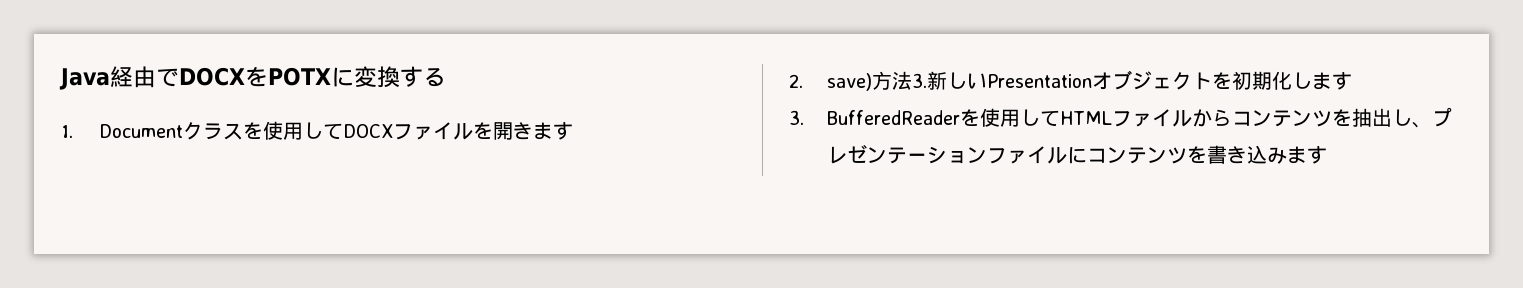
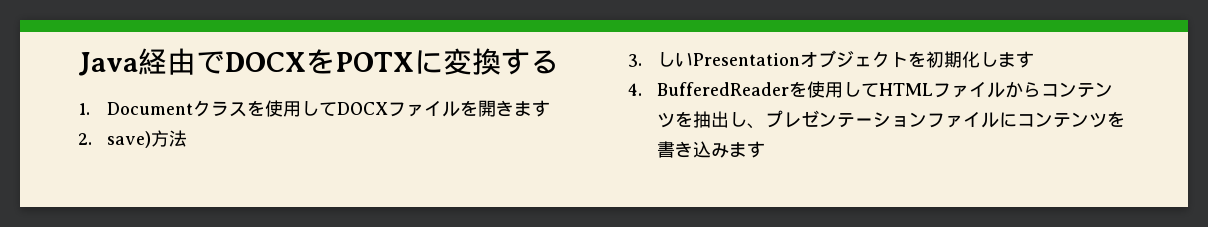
- 2. save)方法3.新しいPresentationオブジェクトを初期化します
+ 2. save)方法
+ 3.しいPresentationオブジェクトを初期化します
- 3. BufferedReaderを使用してHTMLファイルからコンテンツを抽出し、プレゼンテーションファイルにコンテンツを書き込みます
+ 4. BufferedReaderを使用してHTMLファイルからコンテンツを抽出し、プレゼンテーションファイルにコンテンツを書き込みます

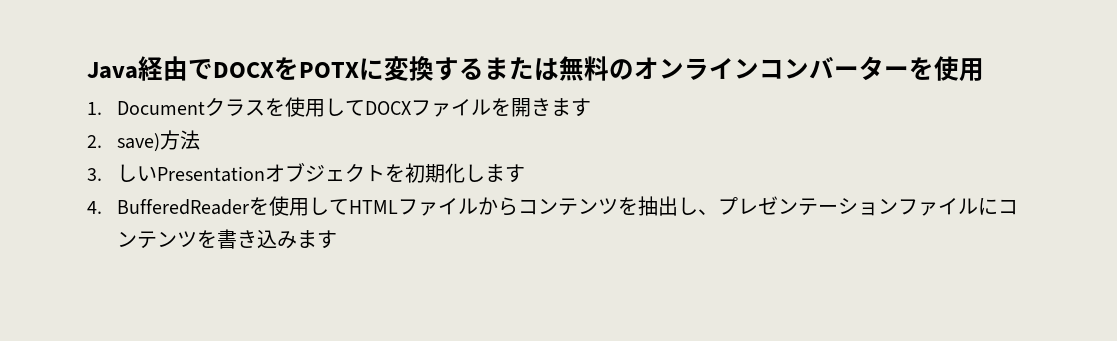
- Java経由でDOCXをPOTXに変換する
+ Java経由でDOCXをPOTXに変換するまたは無料のオンラインコンバーターを使用

